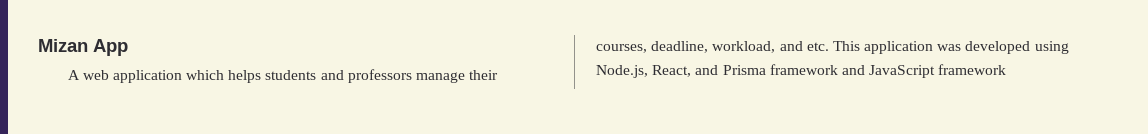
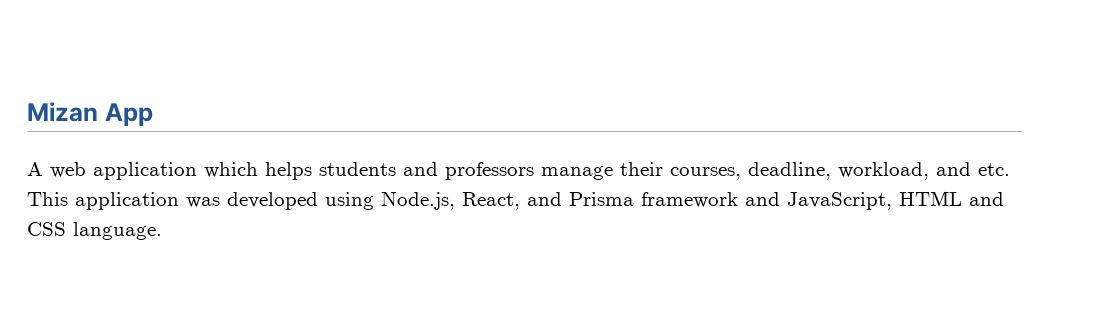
- A web application which helps students and professors manage their courses, deadline, workload, and etc. This application was developed using Node.js, React, and Prisma framework and JavaScript framework
+ A web application which helps students and professors manage their courses, deadline, workload, and etc. This application was developed using Node.js, React, and Prisma framework and JavaScript, HTML and CSS language.

